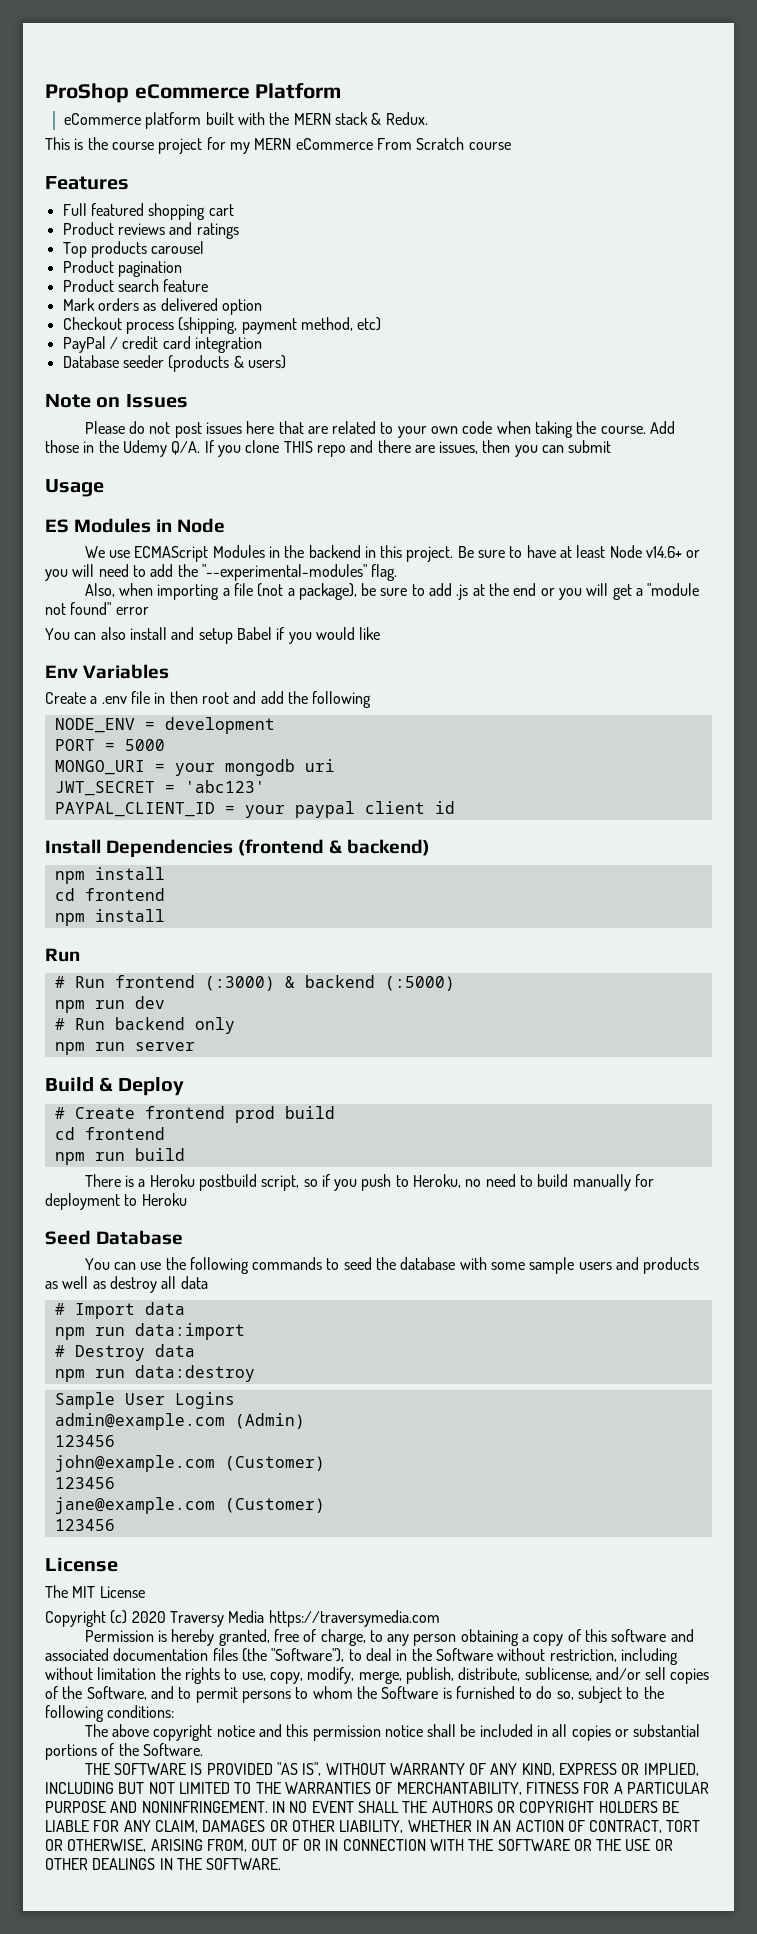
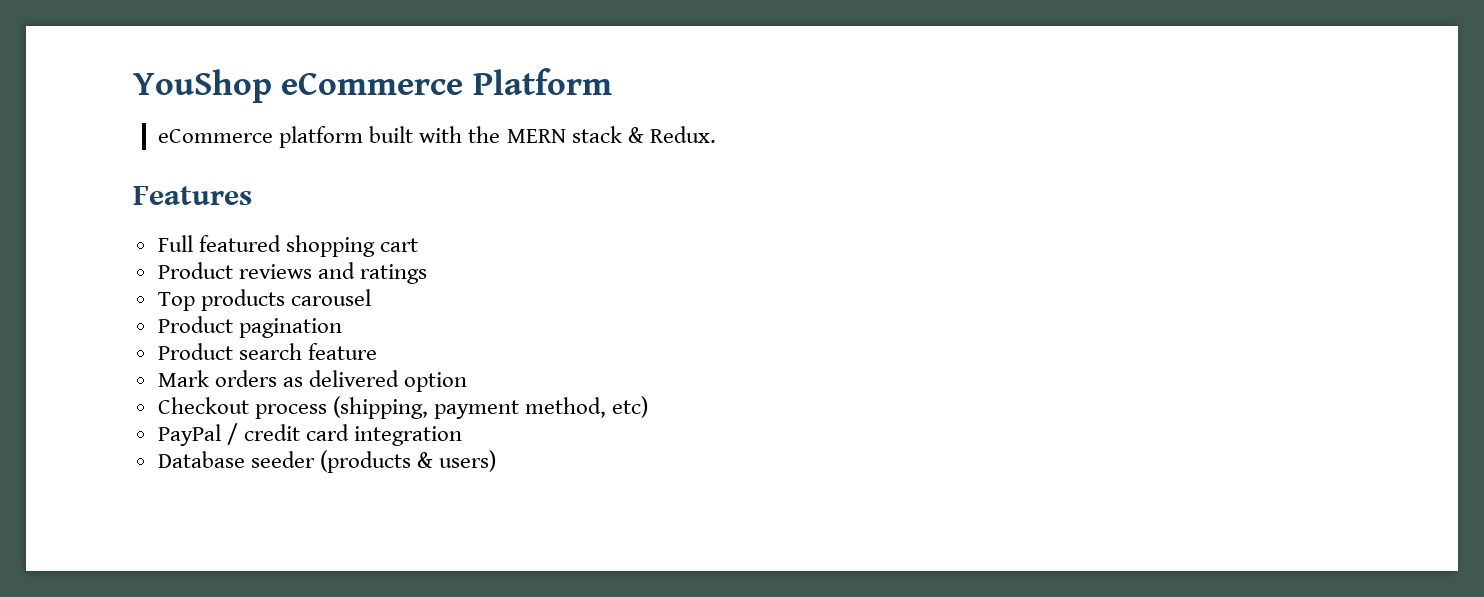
- ProShop eCommerce Platform
+ YouShop eCommerce Platform
- This is the course project for my MERN eCommerce From Scratch course
- Note on Issues
- Please do not post issues here that are related to your own code when taking the course. Add those in the Udemy Q/A. If you clone THIS repo and there are issues, then you can submit
- Usage
- ES Modules in Node
- We use ECMAScript Modules in the backend in this project. Be sure to have at least Node v14.6+ or you will need to add the "--experimental-modules" flag.
- Also, when importing a file (not a package), be sure to add .js at the end or you will get a "module not found" error
- You can also install and setup Babel if you would like
- Env Variables
- Create a .env file in then root and add the following
- NODE_ENV = development
- PORT = 5000
- MONGO_URI = your mongodb uri
- JWT_SECRET = 'abc123'
- PAYPAL_CLIENT_ID = your paypal client id
- Install Dependencies (frontend & backend)
- npm install
- cd frontend
- npm install
- Run
- # Run frontend (:3000) & backend (:5000)
- npm run dev
- # Run backend only
- npm run server
- Build & Deploy
- # Create frontend prod build
- cd frontend
- npm run build
- There is a Heroku postbuild script, so if you push to Heroku, no need to build manually for deployment to Heroku
- Seed Database
- You can use the following commands to seed the database with some sample users and products as well as destroy all data
- # Import data
- npm run data:import
- # Destroy data
- npm run data:destroy
- Sample User Logins
- admin@example.com (Admin)
- 123456
- john@example.com (Customer)
- 123456
- jane@example.com (Customer)
- 123456
- License
- The MIT License
- Copyright (c) 2020 Traversy Media https://traversymedia.com
- Permission is hereby granted, free of charge, to any person obtaining a copy of this software and associated documentation files (the "Software"), to deal in the Software without restriction, including without limitation the rights to use, copy, modify, merge, publish, distribute, sublicense, and/or sell copies of the Software, and to permit persons to whom the Software is furnished to do so, subject to the following conditions:
- The above copyright notice and this permission notice shall be included in all copies or substantial portions of the Software.
- THE SOFTWARE IS PROVIDED "AS IS", WITHOUT WARRANTY OF ANY KIND, EXPRESS OR IMPLIED, INCLUDING BUT NOT LIMITED TO THE WARRANTIES OF MERCHANTABILITY, FITNESS FOR A PARTICULAR PURPOSE AND NONINFRINGEMENT. IN NO EVENT SHALL THE AUTHORS OR COPYRIGHT HOLDERS BE LIABLE FOR ANY CLAIM, DAMAGES OR OTHER LIABILITY, WHETHER IN AN ACTION OF CONTRACT, TORT OR OTHERWISE, ARISING FROM, OUT OF OR IN CONNECTION WITH THE SOFTWARE OR THE USE OR OTHER DEALINGS IN THE SOFTWARE.

